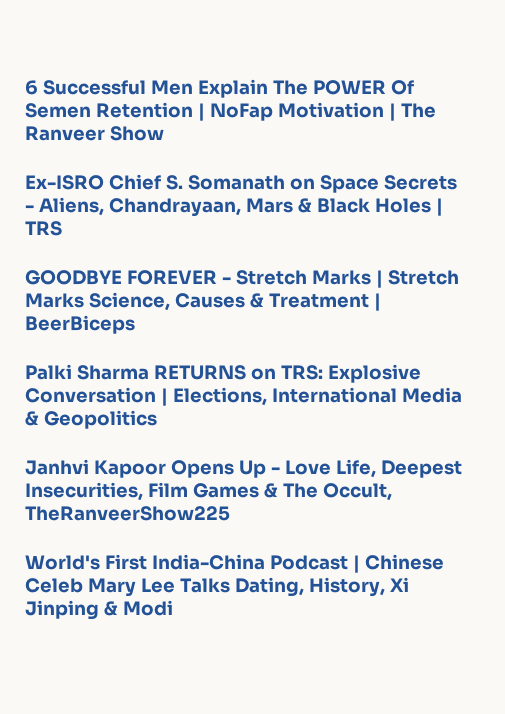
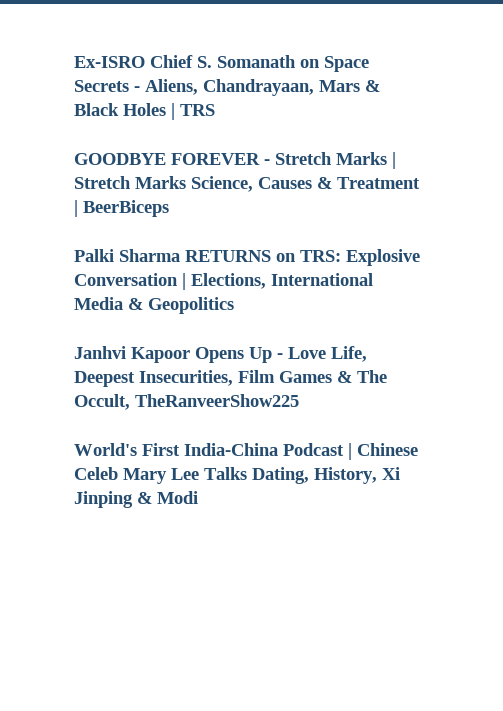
- 6 Successful Men Explain The POWER Of Semen Retention | NoFap Motivation | The Ranveer Show

